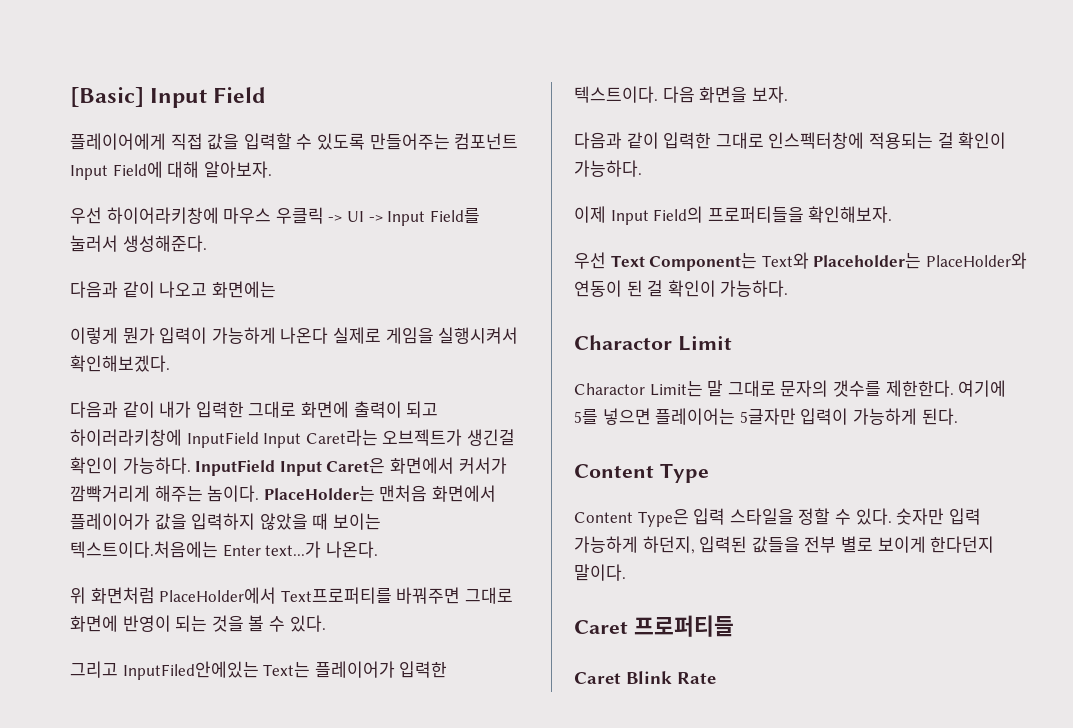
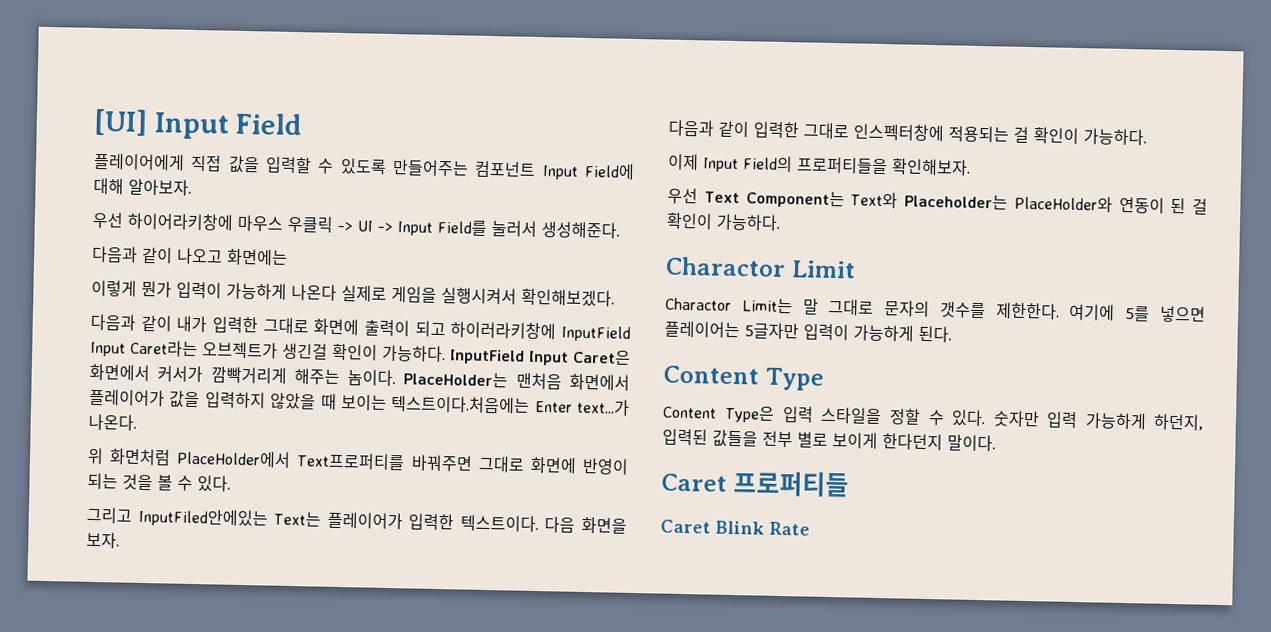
- [Basic] Input Field
+ [UI] Input Field

